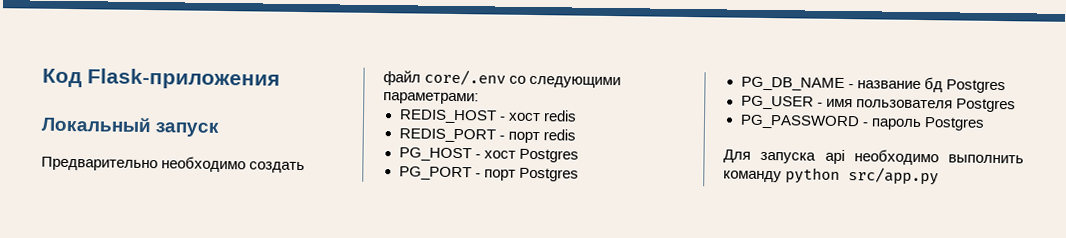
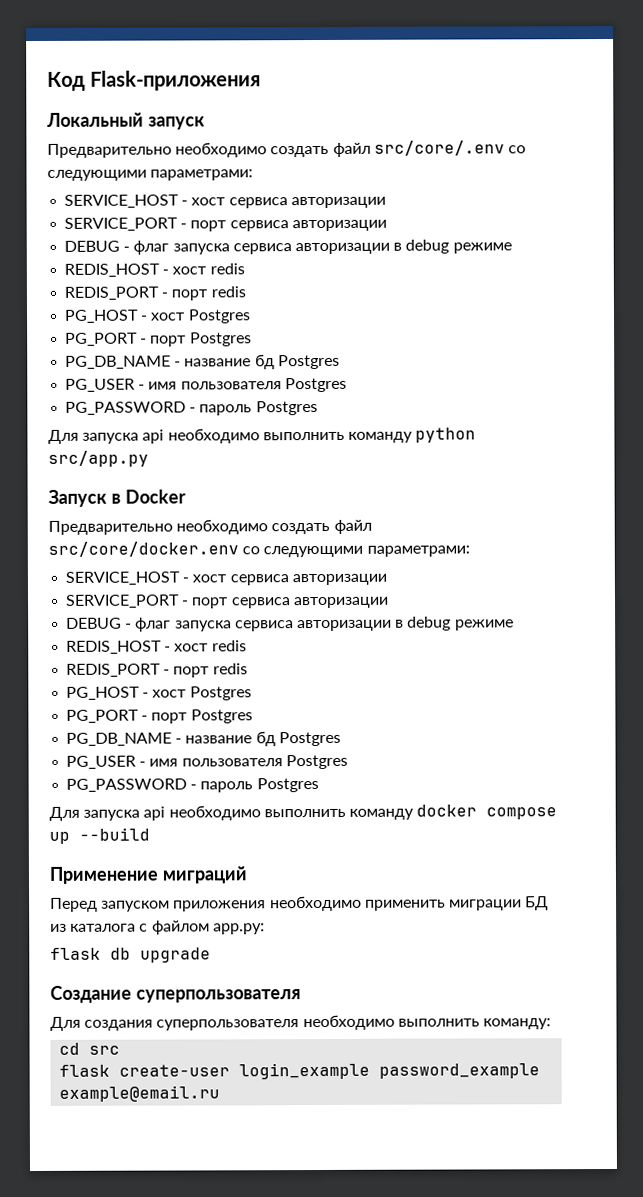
- Предварительно необходимо создать файл core/.env со следующими параметрами:
+ Предварительно необходимо создать файл src/core/.env со следующими параметрами:
+ SERVICE_HOST - хост сервиса авторизации
+ SERVICE_PORT - порт сервиса авторизации
+ DEBUG - флаг запуска сервиса авторизации в debug режиме
+ Запуск в Docker
+ Предварительно необходимо создать файл src/core/docker.env со следующими параметрами:
+ SERVICE_HOST - хост сервиса авторизации
+ SERVICE_PORT - порт сервиса авторизации
+ DEBUG - флаг запуска сервиса авторизации в debug режиме
+ REDIS_HOST - хост redis
+ REDIS_PORT - порт redis
+ PG_HOST - хост Postgres
+ PG_PORT - порт Postgres
+ PG_DB_NAME - название бд Postgres
+ PG_USER - имя пользователя Postgres
+ PG_PASSWORD - пароль Postgres
+ Для запуска api необходимо выполнить команду docker compose up --build
+ Применение миграций
+ Перед запуском приложения необходимо применить миграции БД из каталога с файлом app.py:
+ flask db upgrade
+ Создание суперпользователя
+ Для создания суперпользователя необходимо выполнить команду:
+ cd src
+ flask create-user login_example password_example example@email.ru

